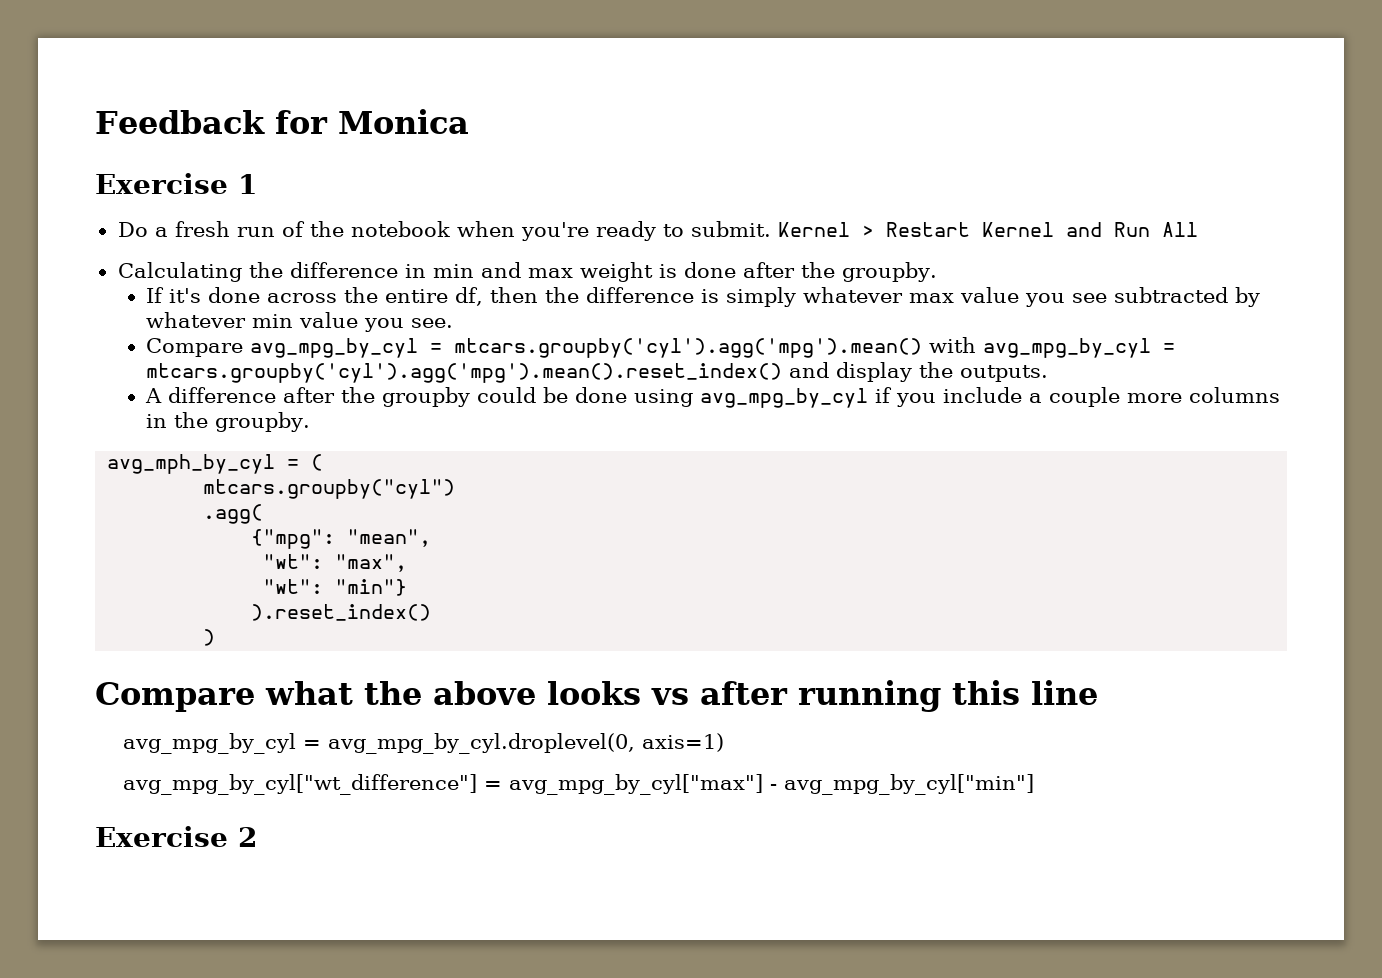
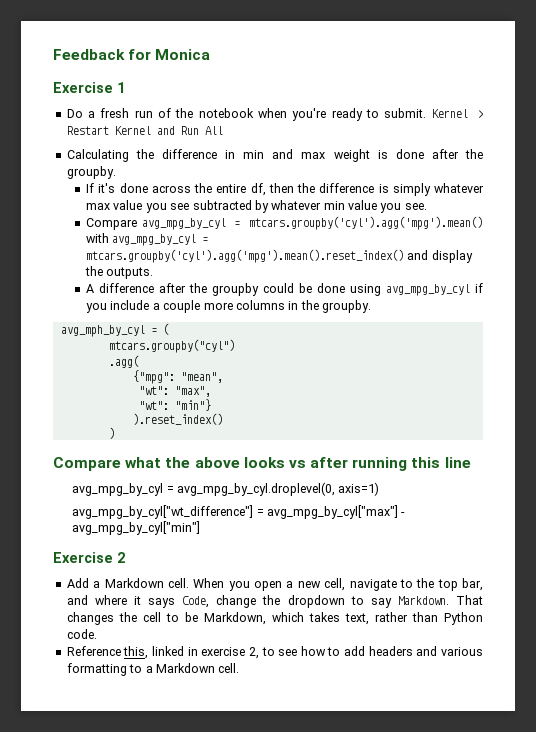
+ Add a Markdown cell. When you open a new cell, navigate to the top bar, and where it says Code, change the dropdown to say Markdown. That changes the cell to be Markdown, which takes text, rather than Python code.
+ Reference this, linked in exercise 2, to see how to add headers and various formatting to a Markdown cell.

